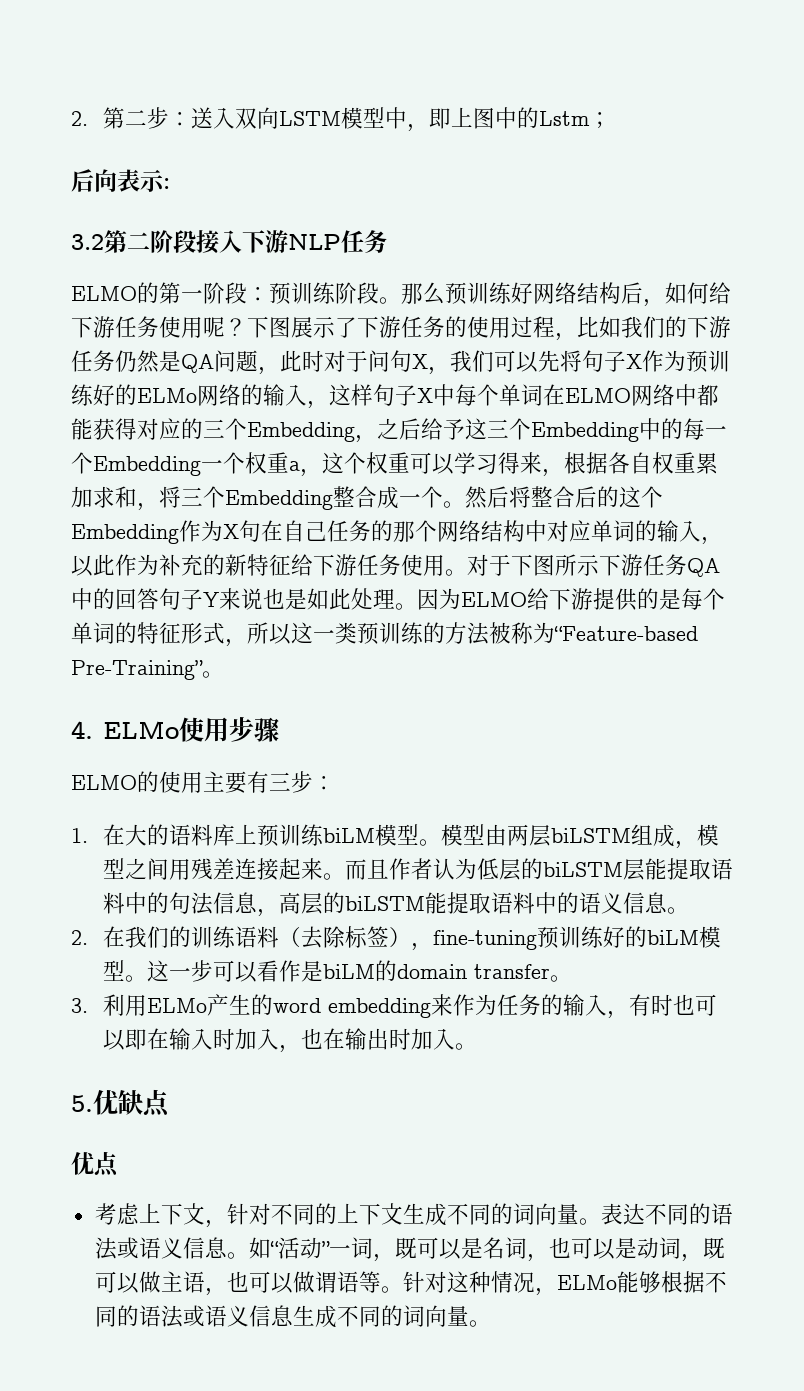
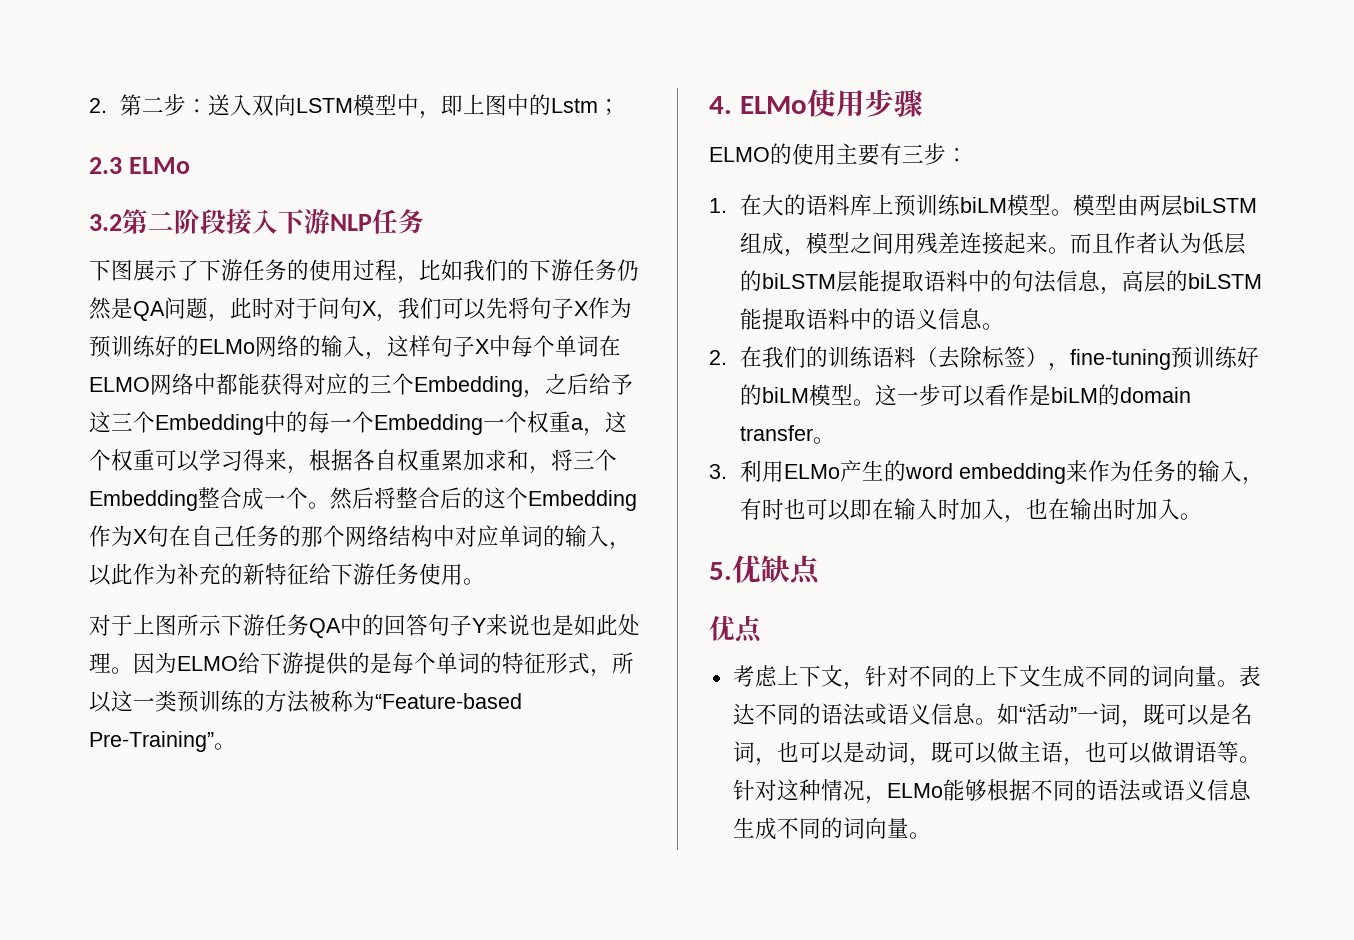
- 后向表示:
+ 2.3 ELMo
- ELMO的第一阶段：预训练阶段。那么预训练好网络结构后，如何给下游任务使用呢？
- 然后将整合后的这个Embedding作为X句在自己任务的那个网络结构中对应单词的输入，以此作为补充的新特征给下游任务使用。对于下图所示下游任务QA中的回答句子Y来说也是如此处理。
+ 然后将整合后的这个Embedding作为X句在自己任务的那个网络结构中对应单词的输入，以此作为补充的新特征给下游任务使用。
+ 对于上图所示下游任务QA中的回答句子Y来说也是如此处理。

